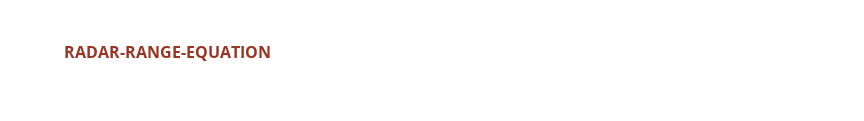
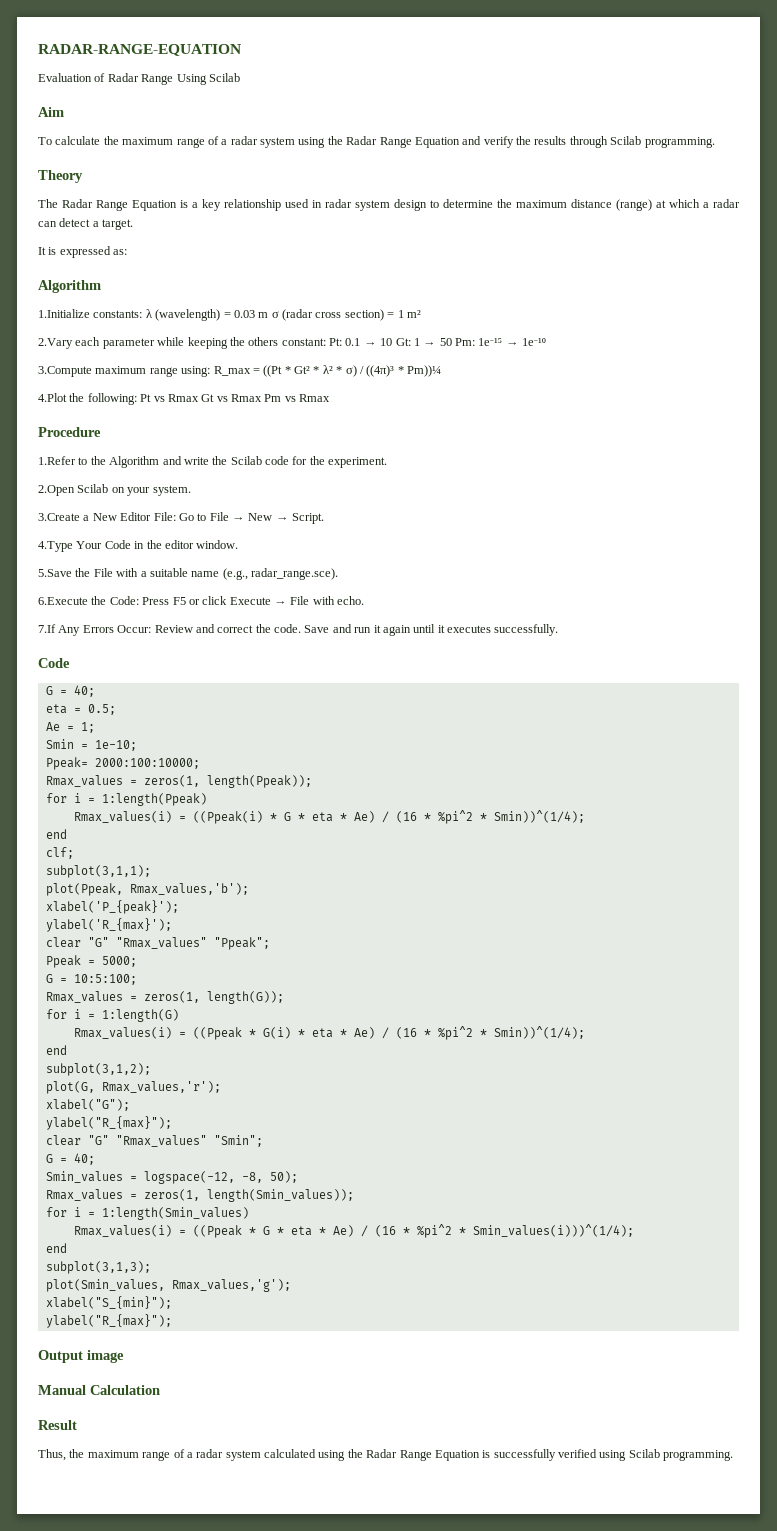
+ Evaluation of Radar Range Using Scilab
+ Aim
+ To calculate the maximum range of a radar system using the Radar Range Equation and verify the results through Scilab programming.
+ Theory
+ The Radar Range Equation is a key relationship used in radar system design to determine the maximum distance (range) at which a radar can detect a target.
+ It is expressed as:
+ Algorithm
+ 1.Initialize constants: λ (wavelength) = 0.03 m σ (radar cross section) = 1 m²
+ 2.Vary each parameter while keeping the others constant: Pt: 0.1 → 10 Gt: 1 → 50 Pm: 1e⁻¹⁵ → 1e⁻¹⁰
+ 3.Compute maximum range using: R_max = ((Pt * Gt² * λ² * σ) / ((4π)³ * Pm))¼
+ 4.Plot the following: Pt vs Rmax Gt vs Rmax Pm vs Rmax
+ Procedure
+ 1.Refer to the Algorithm and write the Scilab code for the experiment.
+ 2.Open Scilab on your system.
+ 3.Create a New Editor File: Go to File → New → Script.
+ 4.Type Your Code in the editor window.
+ 5.Save the File with a suitable name (e.g., radar_range.sce).
+ 6.Execute the Code: Press F5 or click Execute → File with echo.
+ 7.If Any Errors Occur: Review and correct the code. Save and run it again until it executes successfully.
+ Code
+ G = 40;
+ eta = 0.5;
+ Ae = 1;
+ Smin = 1e-10;
+ Ppeak= 2000:100:10000;
+ Rmax_values = zeros(1, length(Ppeak));
+ for i = 1:length(Ppeak)
+ Rmax_values(i) = ((Ppeak(i) * G * eta * Ae) / (16 * %pi^2 * Smin))^(1/4);
+ end
+ clf;
+ subplot(3,1,1);
+ plot(Ppeak, Rmax_values,'b');
+ xlabel('P_{peak}');
+ ylabel('R_{max}');
+ clear "G" "Rmax_values" "Ppeak";
+ Ppeak = 5000;
+ G = 10:5:100;
+ Rmax_values = zeros(1, length(G));
+ for i = 1:length(G)
+ Rmax_values(i) = ((Ppeak * G(i) * eta * Ae) / (16 * %pi^2 * Smin))^(1/4);
+ end
+ subplot(3,1,2);
+ plot(G, Rmax_values,'r');
+ xlabel("G");
+ ylabel("R_{max}");
+ clear "G" "Rmax_values" "Smin";
+ G = 40;
+ Smin_values = logspace(-12, -8, 50);
+ Rmax_values = zeros(1, length(Smin_values));
+ for i = 1:length(Smin_values)
+ Rmax_values(i) = ((Ppeak * G * eta * Ae) / (16 * %pi^2 * Smin_values(i)))^(1/4);
+ end
+ subplot(3,1,3);
+ plot(Smin_values, Rmax_values,'g');
+ xlabel("S_{min}");
+ ylabel("R_{max}");
+ Output image
+ Manual Calculation
+ Result
+ Thus, the maximum range of a radar system calculated using the Radar Range Equation is successfully verified using Scilab programming.

